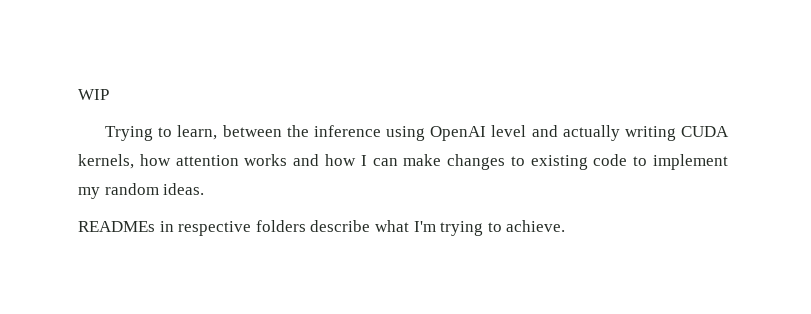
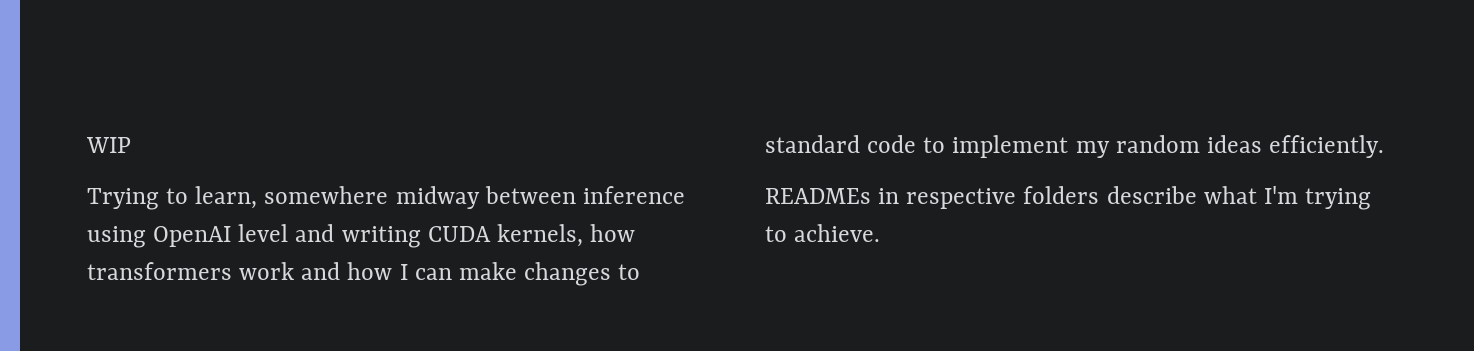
- Trying to learn, between the inference using OpenAI level and actually writing CUDA kernels, how attention works and how I can make changes to existing code to implement my random ideas.
+ Trying to learn, somewhere midway between inference using OpenAI level and writing CUDA kernels, how transformers work and how I can make changes to standard code to implement my random ideas efficiently.

